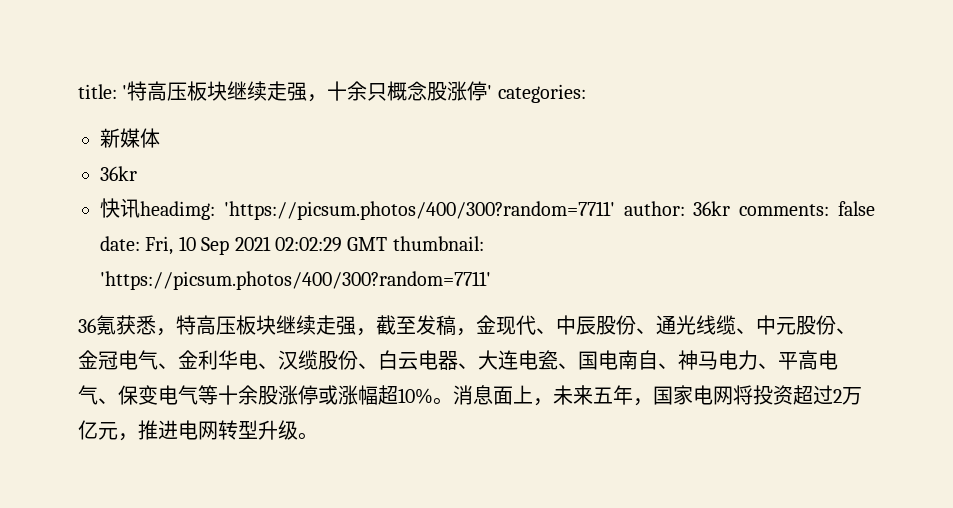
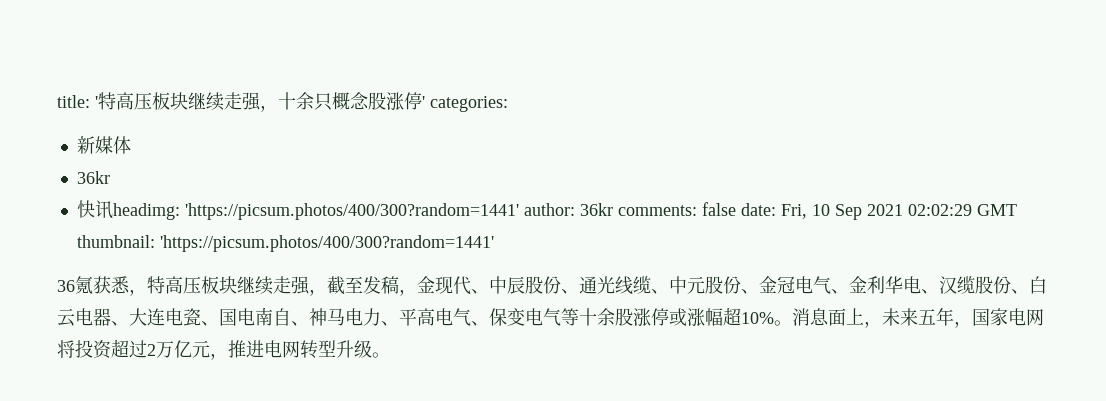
- 快讯headimg: 'https://picsum.photos/400/300?random=7711' author: 36kr comments: false date: Fri, 10 Sep 2021 02:02:29 GMT thumbnail: 'https://picsum.photos/400/300?random=7711'
+ 快讯headimg: 'https://picsum.photos/400/300?random=1441' author: 36kr comments: false date: Fri, 10 Sep 2021 02:02:29 GMT thumbnail: 'https://picsum.photos/400/300?random=1441'

